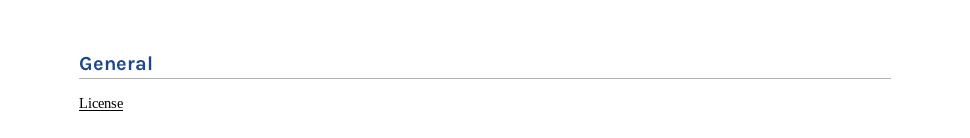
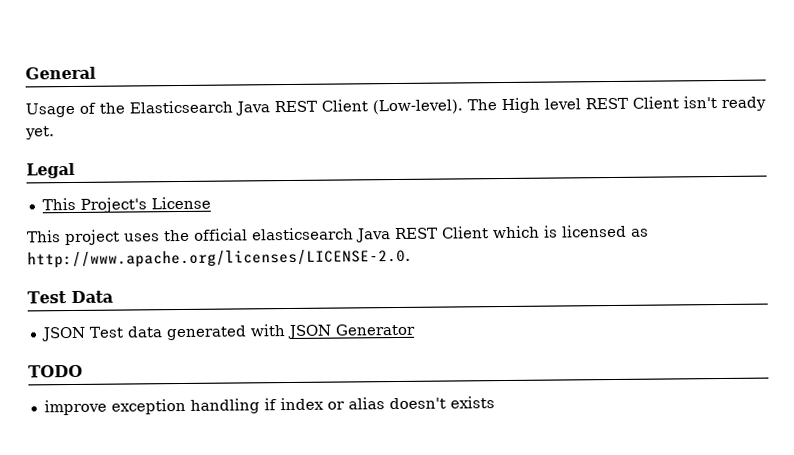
- License
+ Usage of the Elasticsearch Java REST Client (Low-level). The High level REST Client isn't ready yet.
+ Legal
+ This Project's License
+ This project uses the official elasticsearch Java REST Client which is licensed as http://www.apache.org/licenses/LICENSE-2.0.
+ Test Data
+ JSON Test data generated with JSON Generator
+ TODO
+ improve exception handling if index or alias doesn't exists

